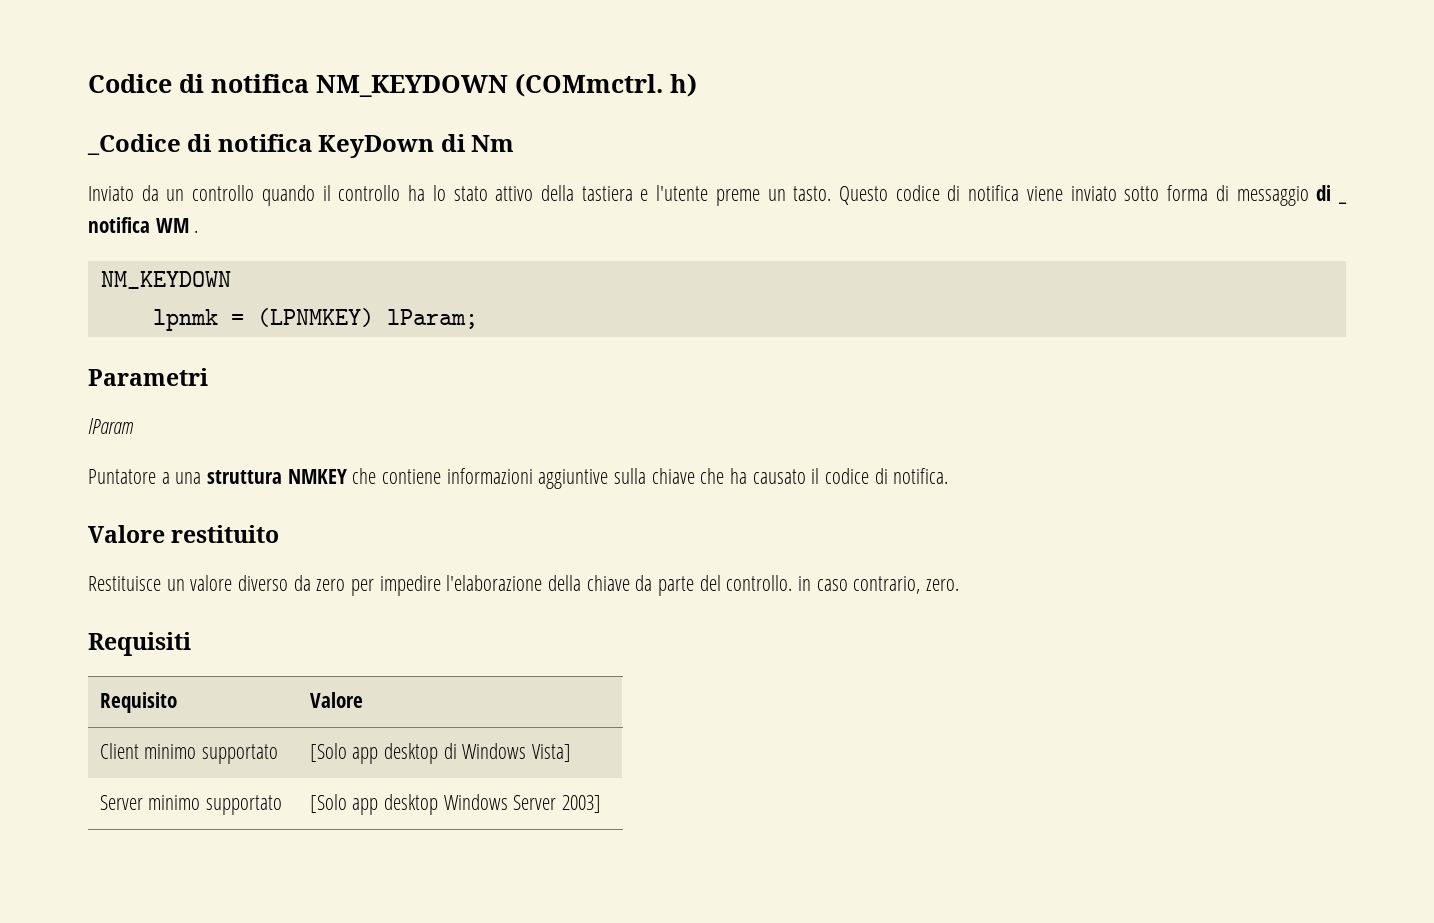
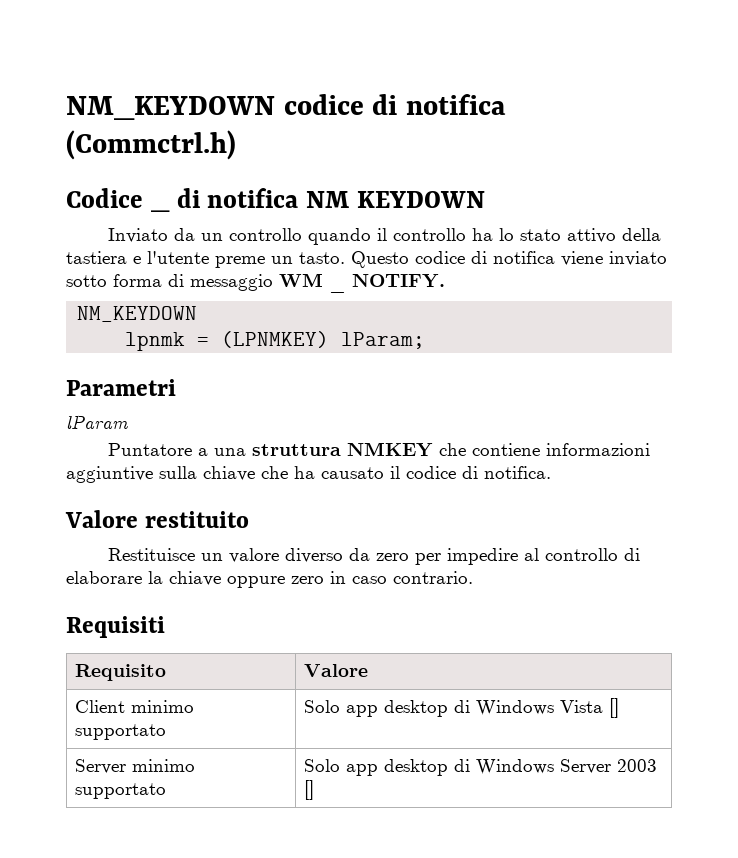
- Codice di notifica NM_KEYDOWN (COMmctrl. h)
- _Codice di notifica KeyDown di Nm
+ NM_KEYDOWN codice di notifica (Commctrl.h)
+ Codice _ di notifica NM KEYDOWN
- Questo codice di notifica viene inviato sotto forma di messaggio di _ notifica WM .
+ Questo codice di notifica viene inviato sotto forma di messaggio WM _ NOTIFY.
- Restituisce un valore diverso da zero per impedire l'elaborazione della chiave da parte del controllo. in caso contrario, zero.
+ Restituisce un valore diverso da zero per impedire al controllo di elaborare la chiave oppure zero in caso contrario.
- Client minimo supportato | [Solo app desktop di Windows Vista]
+ Client minimo supportato | Solo app desktop di Windows Vista []
- Server minimo supportato | [Solo app desktop Windows Server 2003]
+ Server minimo supportato | Solo app desktop di Windows Server 2003 []

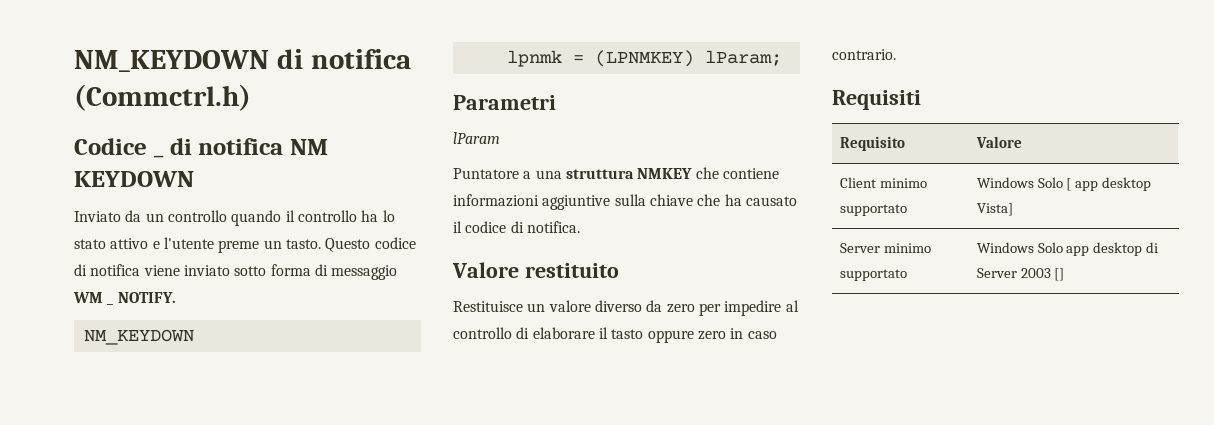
- NM_KEYDOWN codice di notifica (Commctrl.h)
+ NM_KEYDOWN di notifica (Commctrl.h)
- Inviato da un controllo quando il controllo ha lo stato attivo della tastiera e l'utente preme un tasto.
+ Inviato da un controllo quando il controllo ha lo stato attivo e l'utente preme un tasto.
- Restituisce un valore diverso da zero per impedire al controllo di elaborare la chiave oppure zero in caso contrario.
+ Restituisce un valore diverso da zero per impedire al controllo di elaborare il tasto oppure zero in caso contrario.
- Client minimo supportato | Solo app desktop di Windows Vista []
+ Client minimo supportato | Windows Solo [ app desktop Vista]
- Server minimo supportato | Solo app desktop di Windows Server 2003 []
+ Server minimo supportato | Windows Solo app desktop di Server 2003 []

